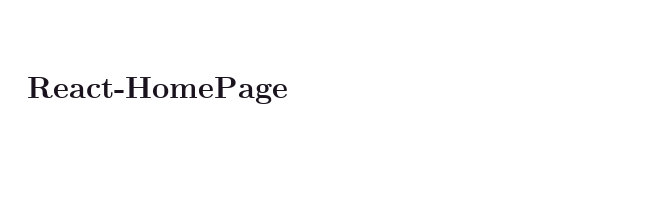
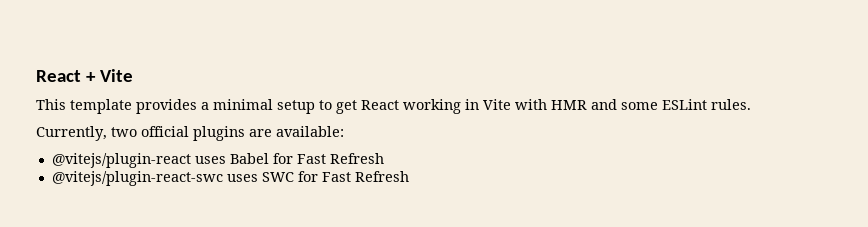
- React-HomePage
+ React + Vite
+ This template provides a minimal setup to get React working in Vite with HMR and some ESLint rules.
+ Currently, two official plugins are available:
+ @vitejs/plugin-react uses Babel for Fast Refresh
+ @vitejs/plugin-react-swc uses SWC for Fast Refresh

